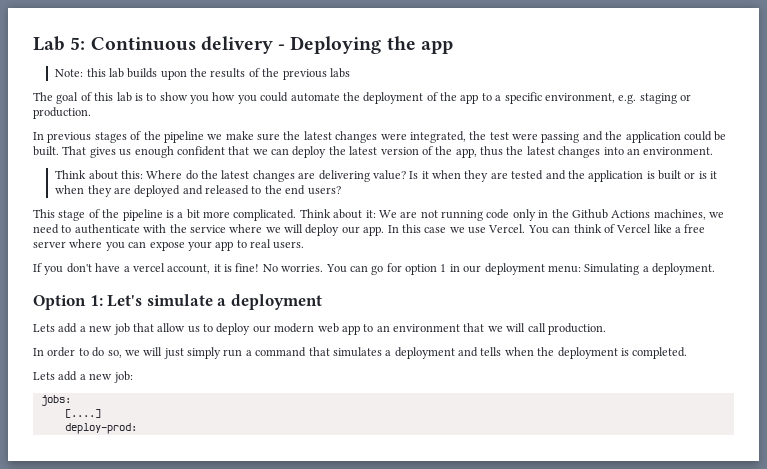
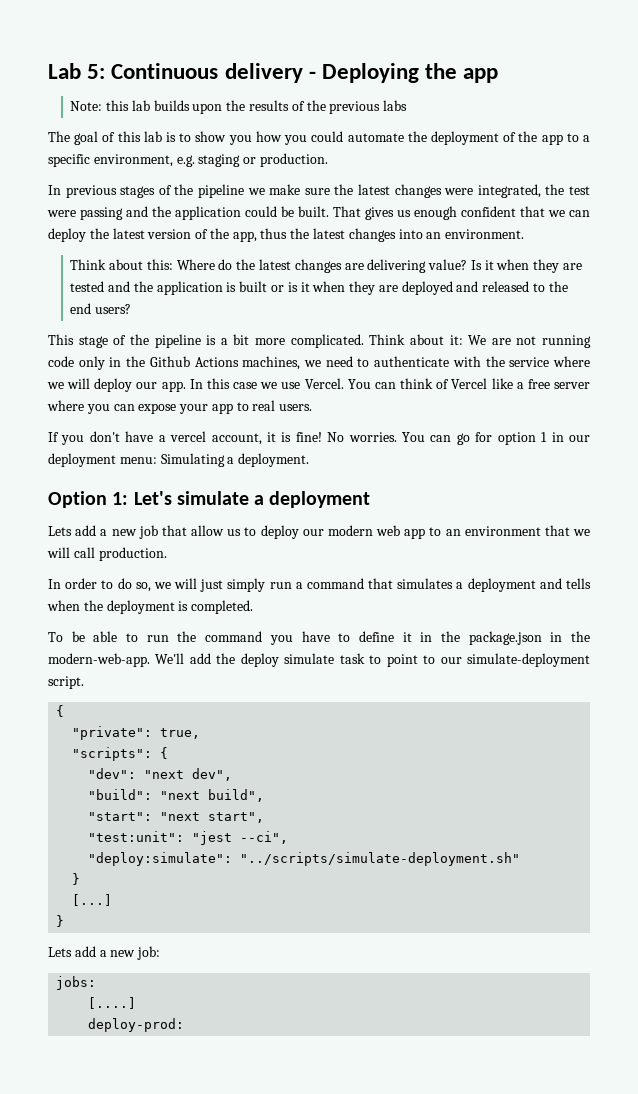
+ To be able to run the command you have to define it in the package.json in the modern-web-app. We'll add the deploy simulate task to point to our simulate-deployment script.
+ {
+ "private": true,
+ "scripts": {
+ "dev": "next dev",
+ "build": "next build",
+ "start": "next start",
+ "test:unit": "jest --ci",
+ "deploy:simulate": "../scripts/simulate-deployment.sh"
+ }
+ [...]
+ }

